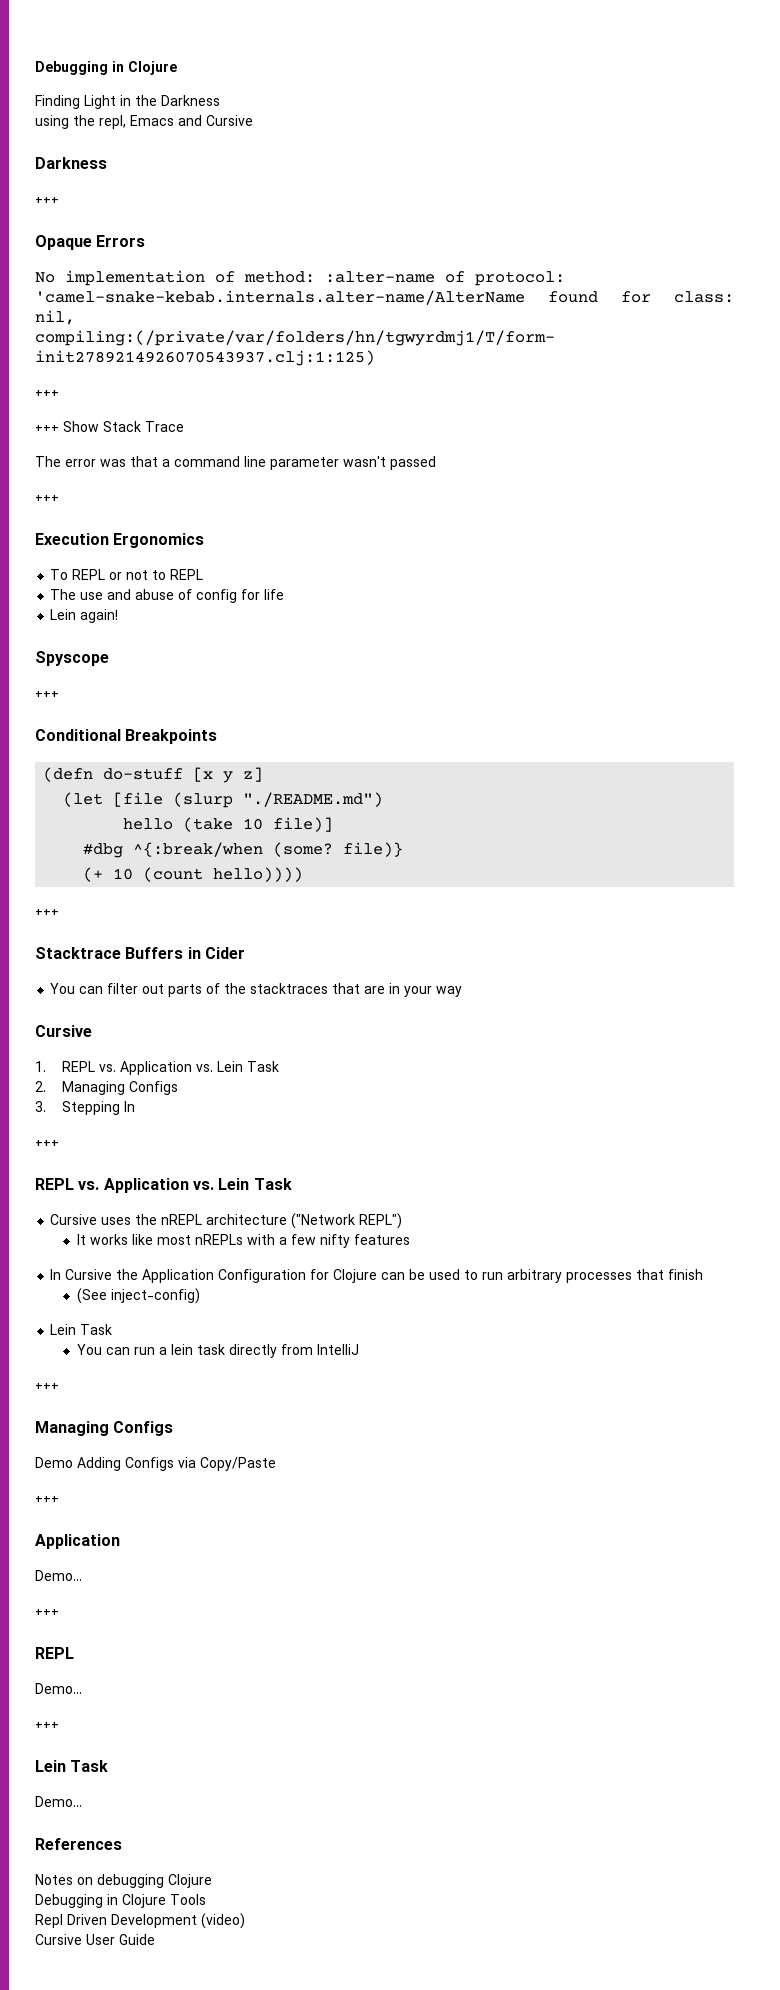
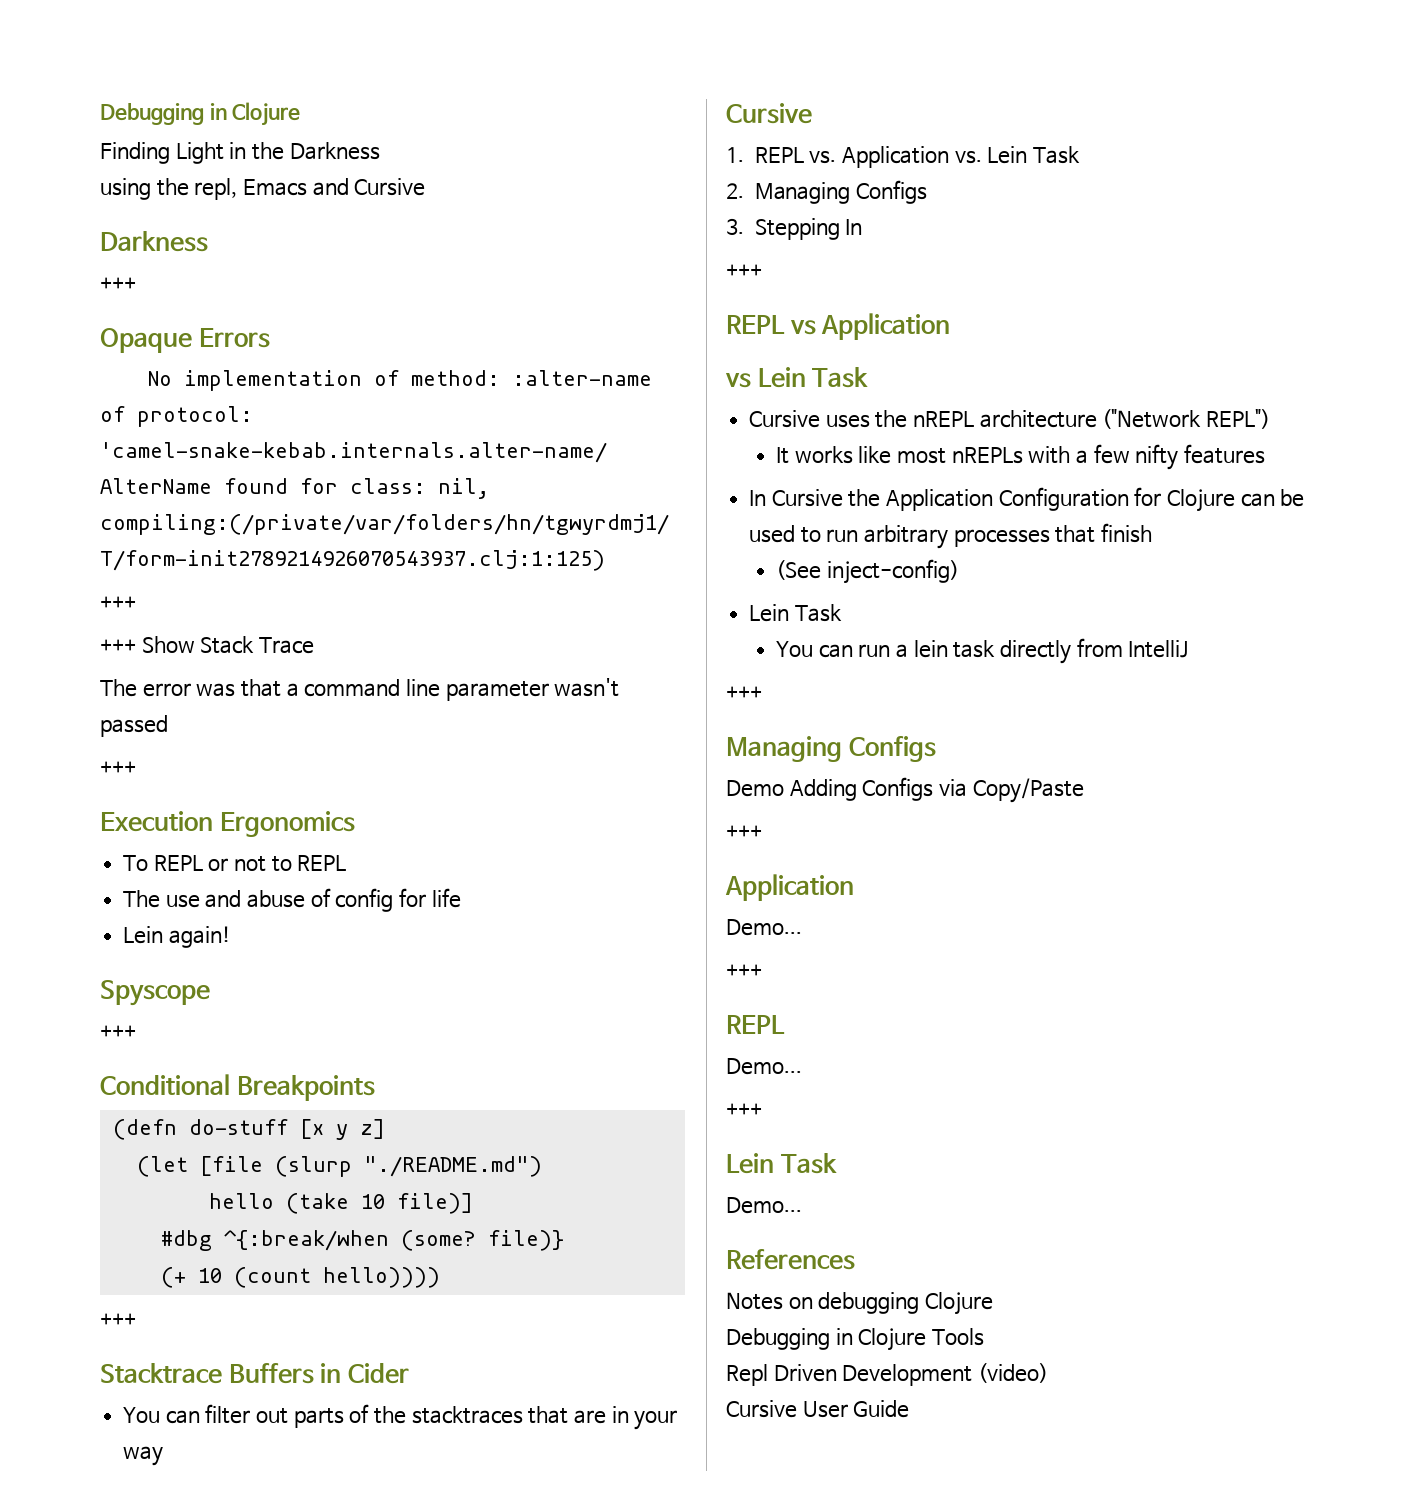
  3. Stepping In
  +++
- REPL vs. Application vs. Lein Task
+ REPL vs Application
+ vs Lein Task

